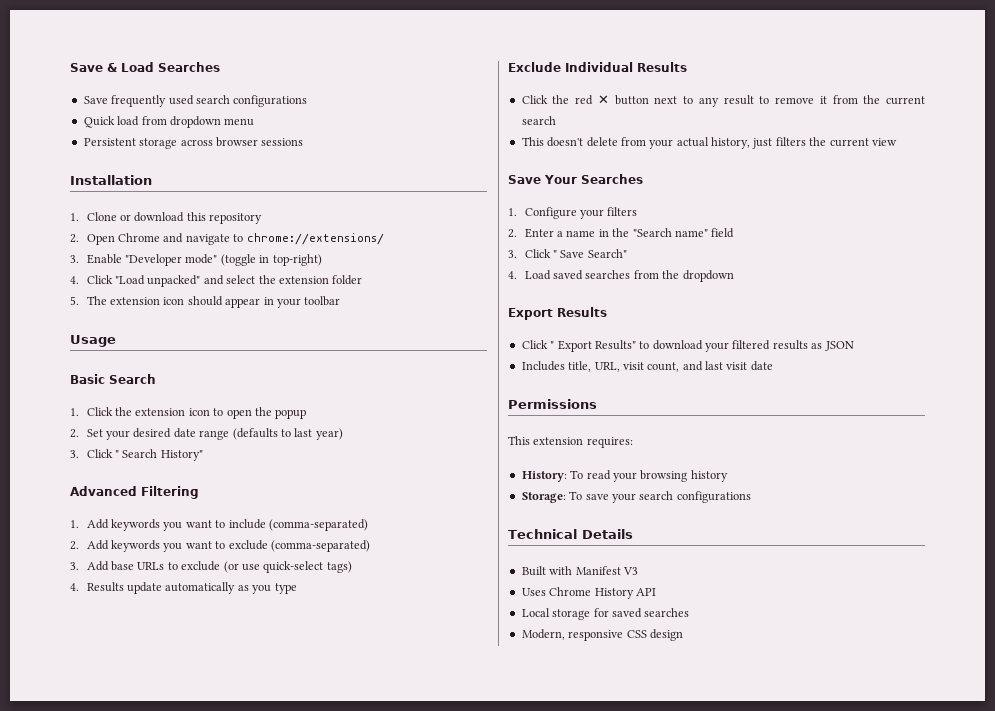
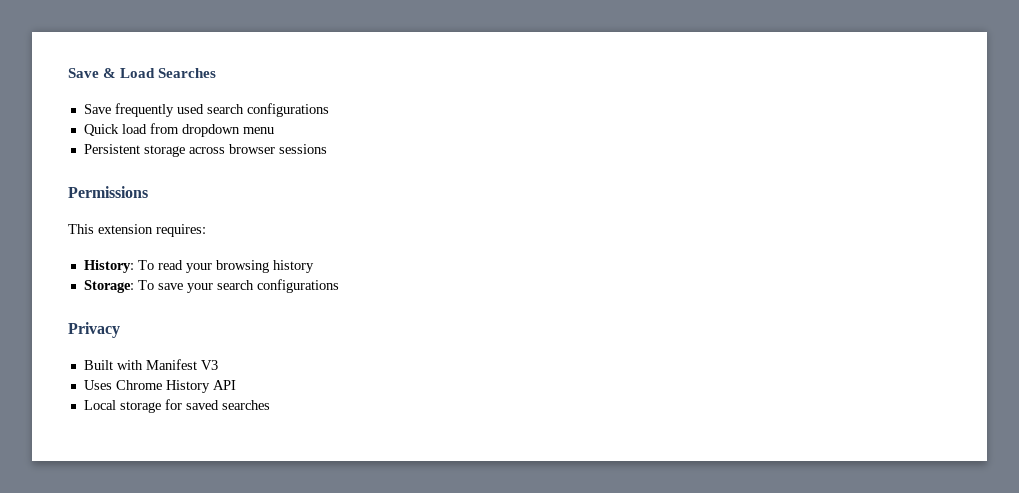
- Installation
- 1. Clone or download this repository
- 2. Open Chrome and navigate to chrome://extensions/
- 3. Enable "Developer mode" (toggle in top-right)
- 4. Click "Load unpacked" and select the extension folder
- 5. The extension icon should appear in your toolbar
- Usage
- Basic Search
- 1. Click the extension icon to open the popup
- 2. Set your desired date range (defaults to last year)
- 3. Click " Search History"
- Advanced Filtering
- 1. Add keywords you want to include (comma-separated)
- 2. Add keywords you want to exclude (comma-separated)
- 3. Add base URLs to exclude (or use quick-select tags)
- 4. Results update automatically as you type
- Exclude Individual Results
- Click the red ✕ button next to any result to remove it from the current search
- This doesn't delete from your actual history, just filters the current view
- Save Your Searches
- 1. Configure your filters
- 2. Enter a name in the "Search name" field
- 3. Click " Save Search"
- 4. Load saved searches from the dropdown
- Export Results
- Click " Export Results" to download your filtered results as JSON
- Includes title, URL, visit count, and last visit date
- Technical Details
+ Privacy
- Modern, responsive CSS design

